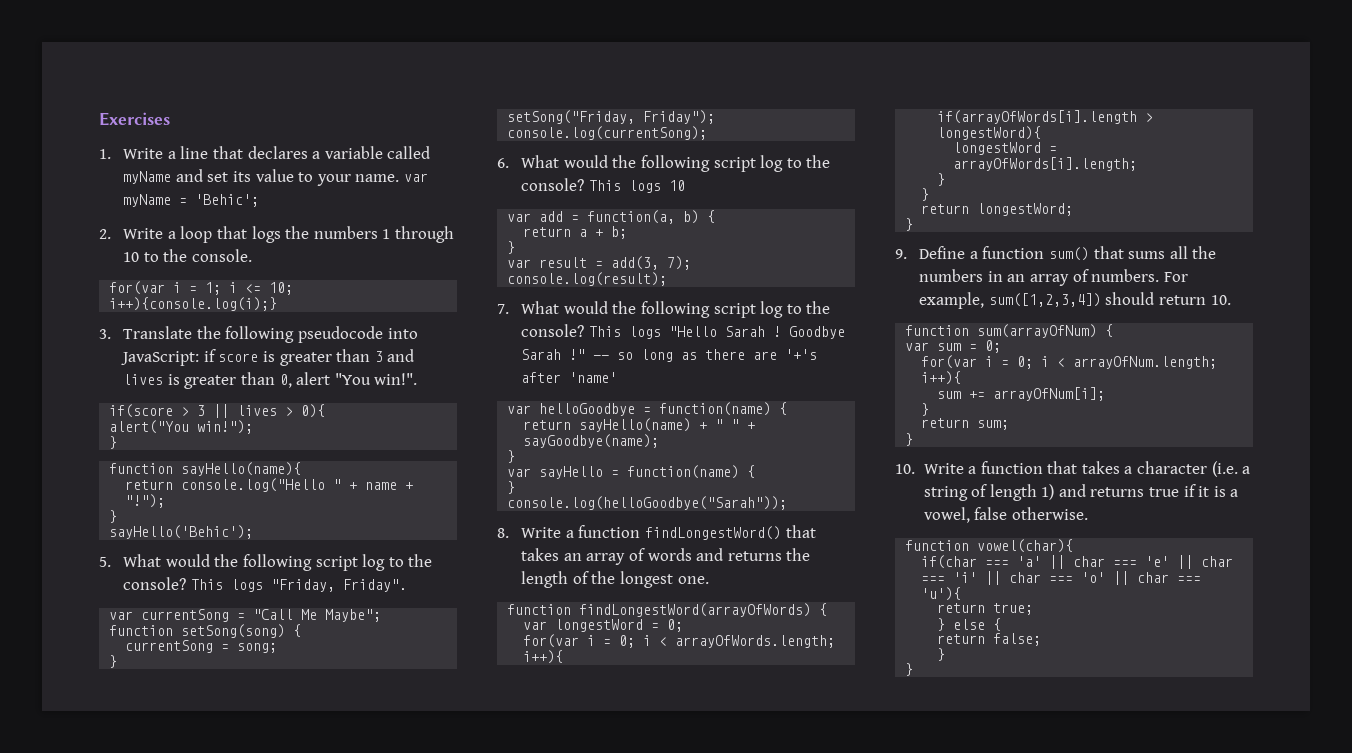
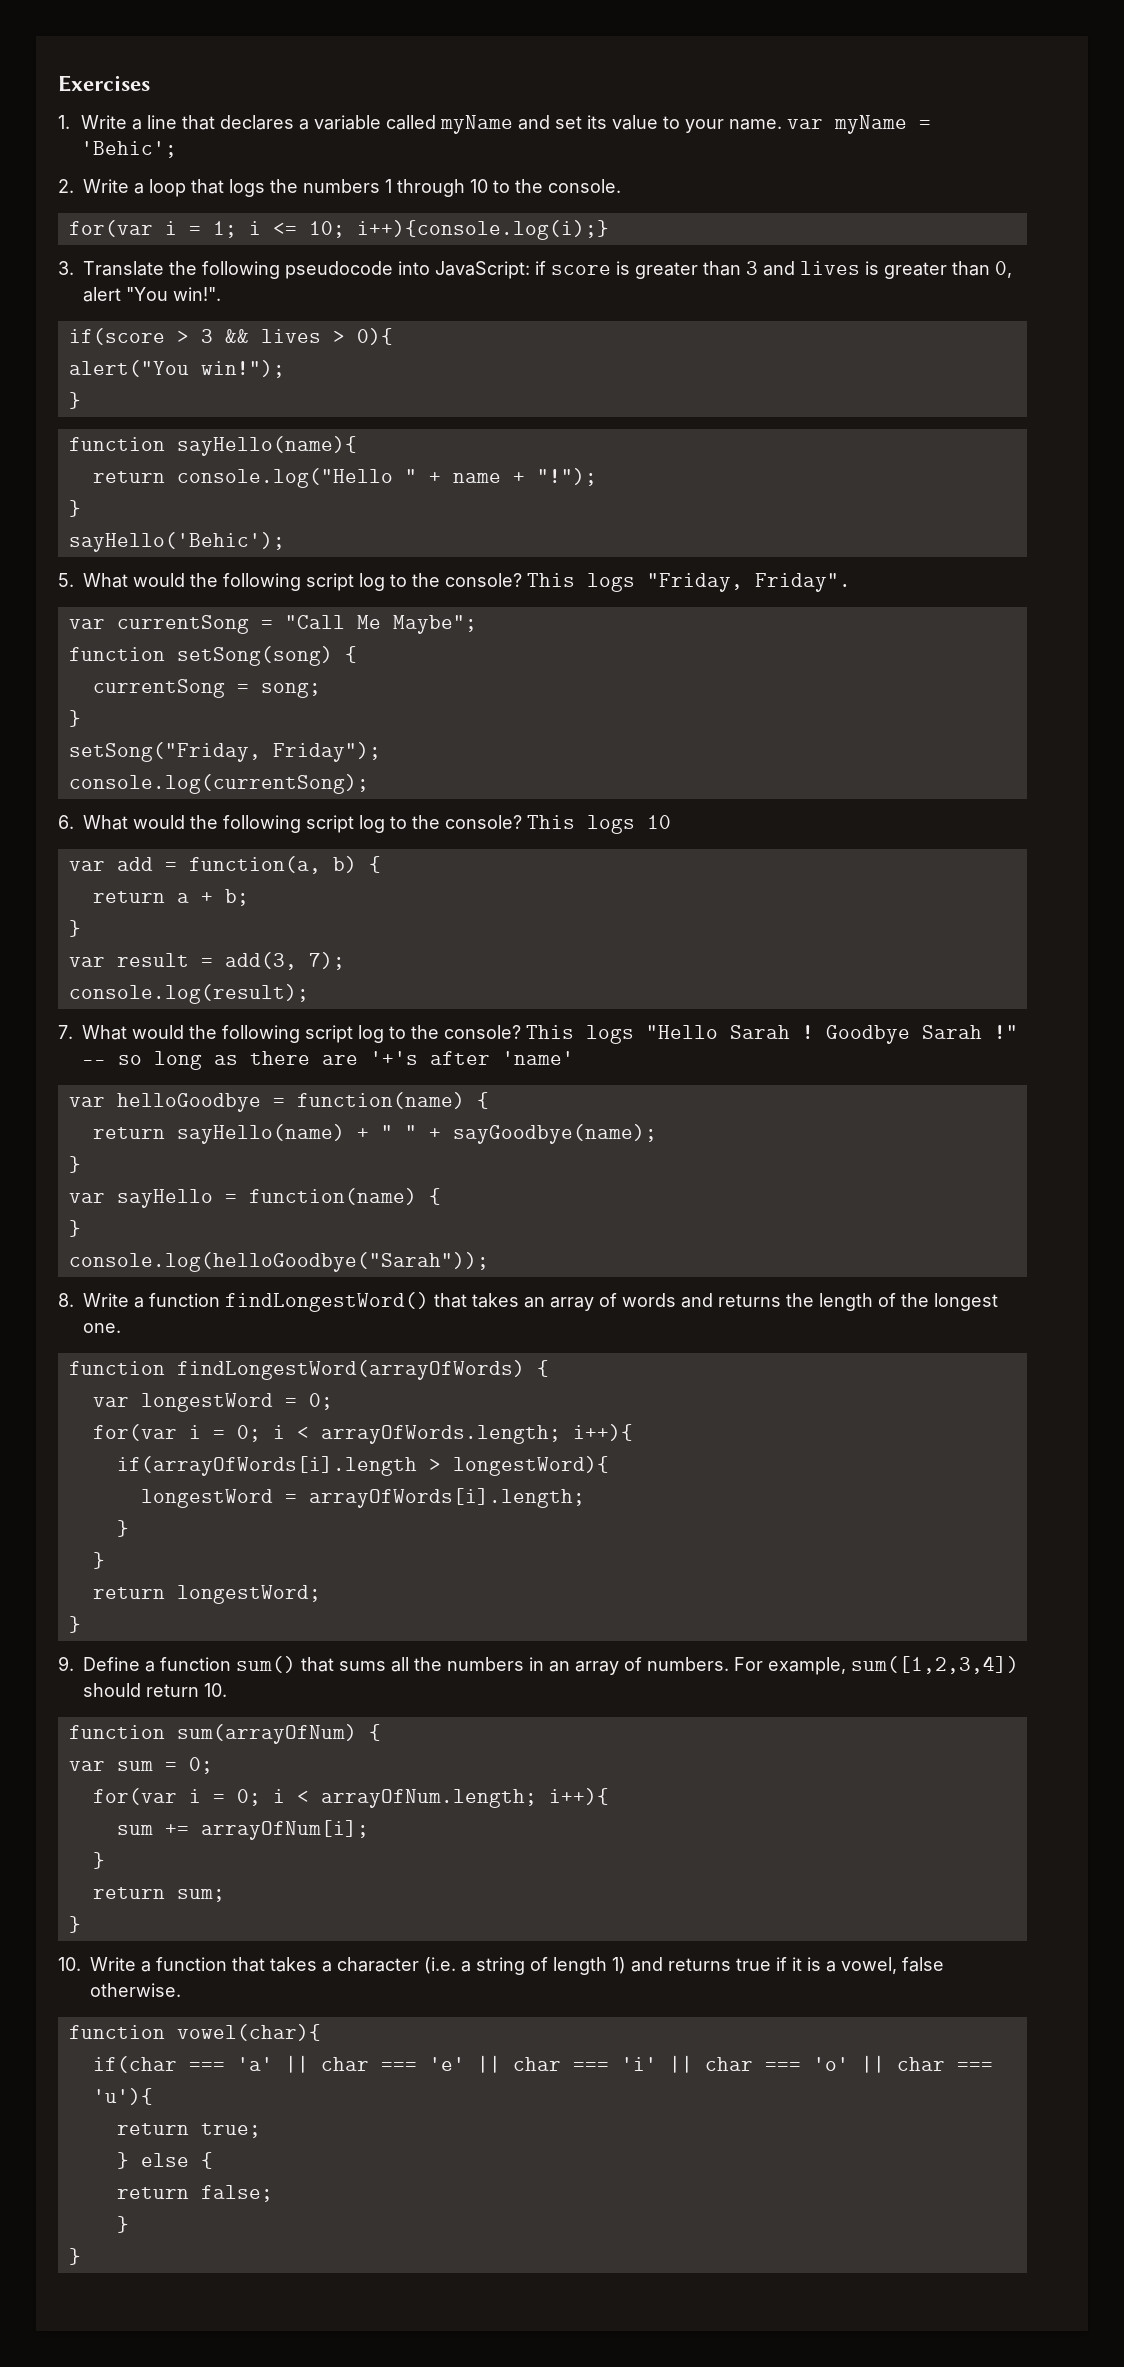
- if(score > 3 || lives > 0){
+ if(score > 3 && lives > 0){

